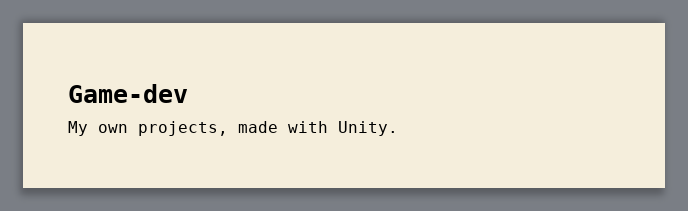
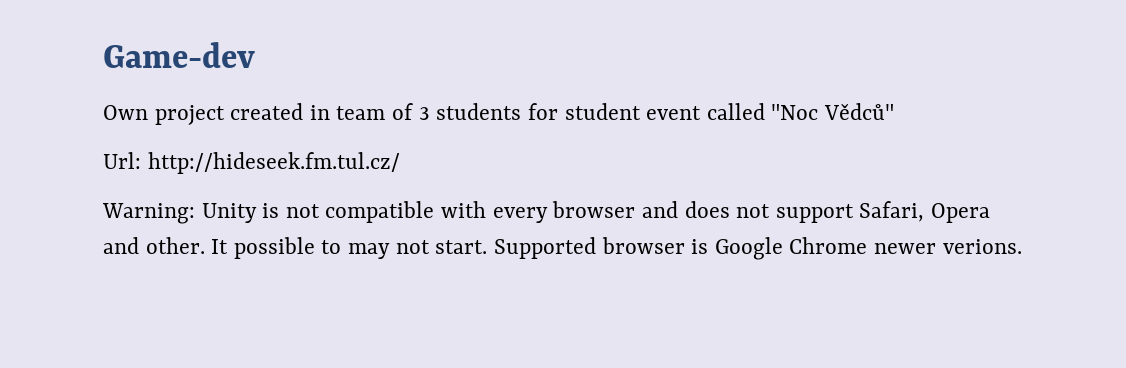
- My own projects, made with Unity.
+ Own project created in team of 3 students for student event called "Noc Vědců"
+ Url: http://hideseek.fm.tul.cz/
+ Warning: Unity is not compatible with every browser and does not support Safari, Opera and other. It possible to may not start. Supported browser is Google Chrome newer verions.

